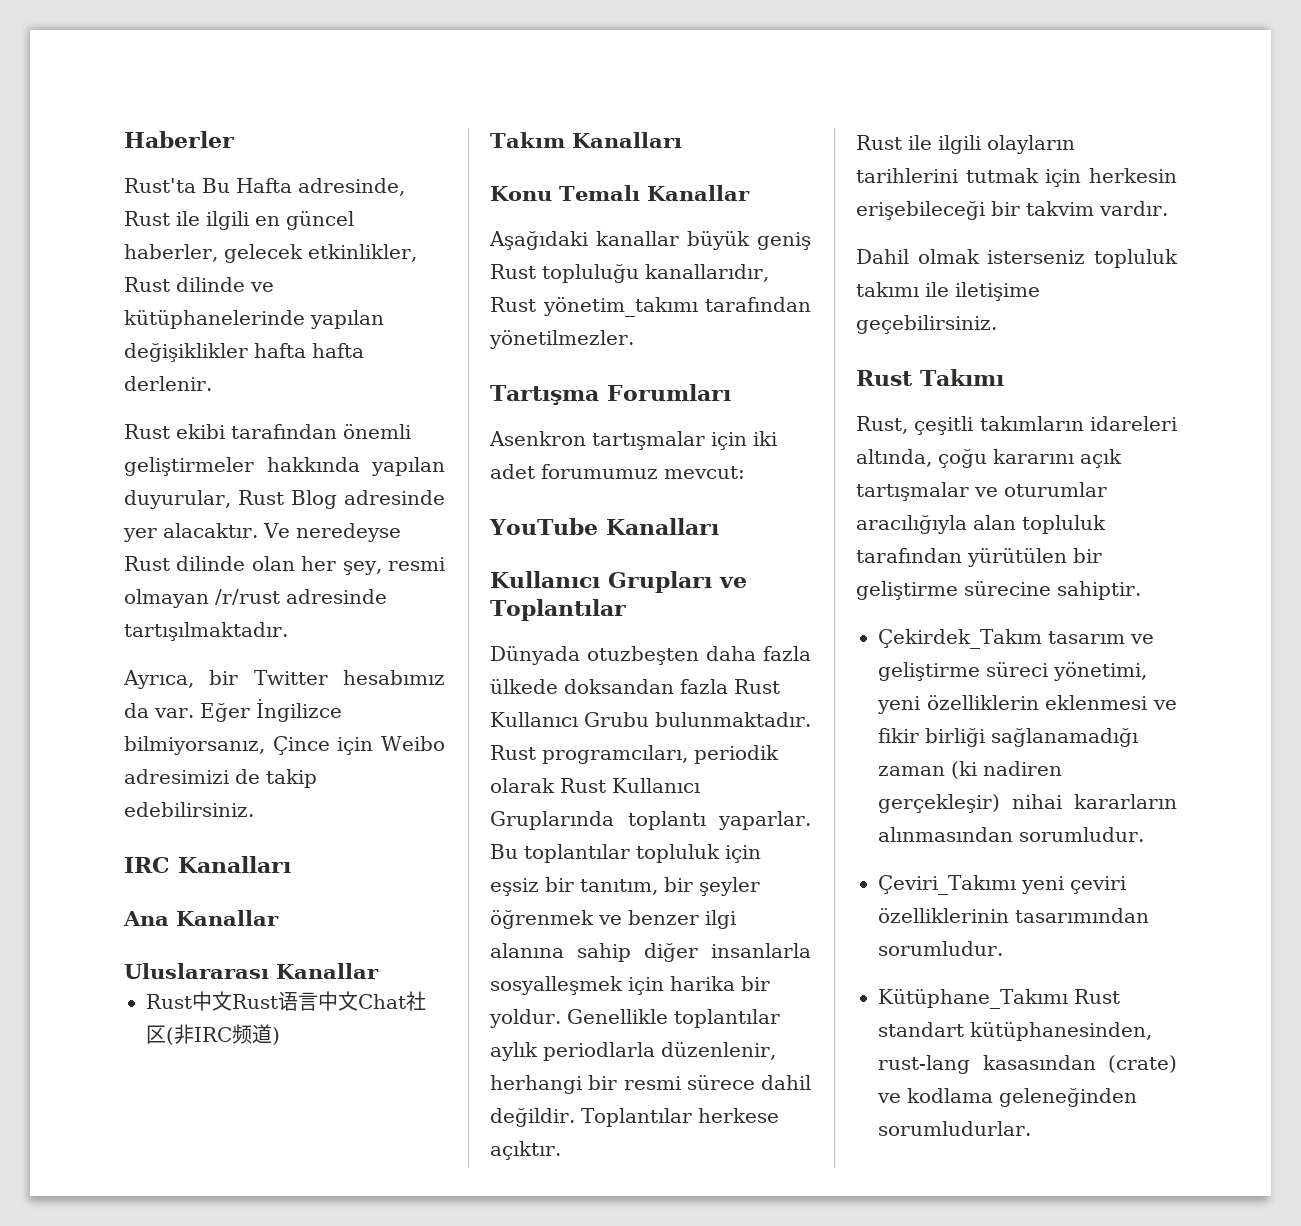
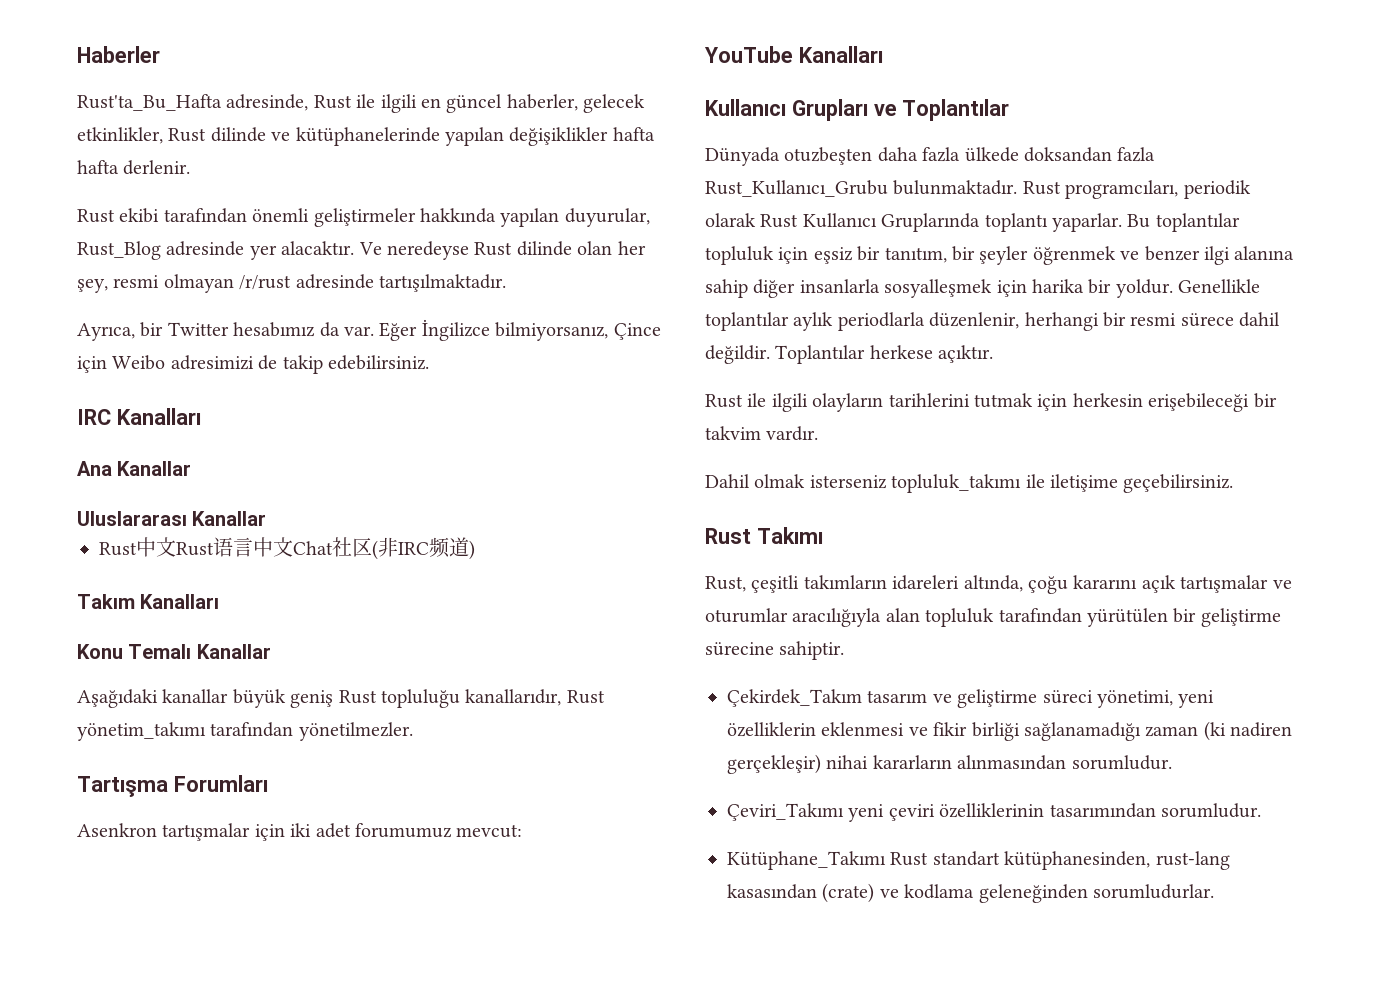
- Rust'ta Bu Hafta adresinde, Rust ile ilgili en güncel haberler, gelecek etkinlikler, Rust dilinde ve kütüphanelerinde yapılan değişiklikler hafta hafta derlenir.
+ Rust'ta_Bu_Hafta adresinde, Rust ile ilgili en güncel haberler, gelecek etkinlikler, Rust dilinde ve kütüphanelerinde yapılan değişiklikler hafta hafta derlenir.
- Rust ekibi tarafından önemli geliştirmeler hakkında yapılan duyurular, Rust Blog adresinde yer alacaktır.
+ Rust ekibi tarafından önemli geliştirmeler hakkında yapılan duyurular, Rust_Blog adresinde yer alacaktır.
- Dünyada otuzbeşten daha fazla ülkede doksandan fazla Rust Kullanıcı Grubu bulunmaktadır.
+ Dünyada otuzbeşten daha fazla ülkede doksandan fazla Rust_Kullanıcı_Grubu bulunmaktadır.
- Dahil olmak isterseniz topluluk takımı ile iletişime geçebilirsiniz.
+ Dahil olmak isterseniz topluluk_takımı ile iletişime geçebilirsiniz.

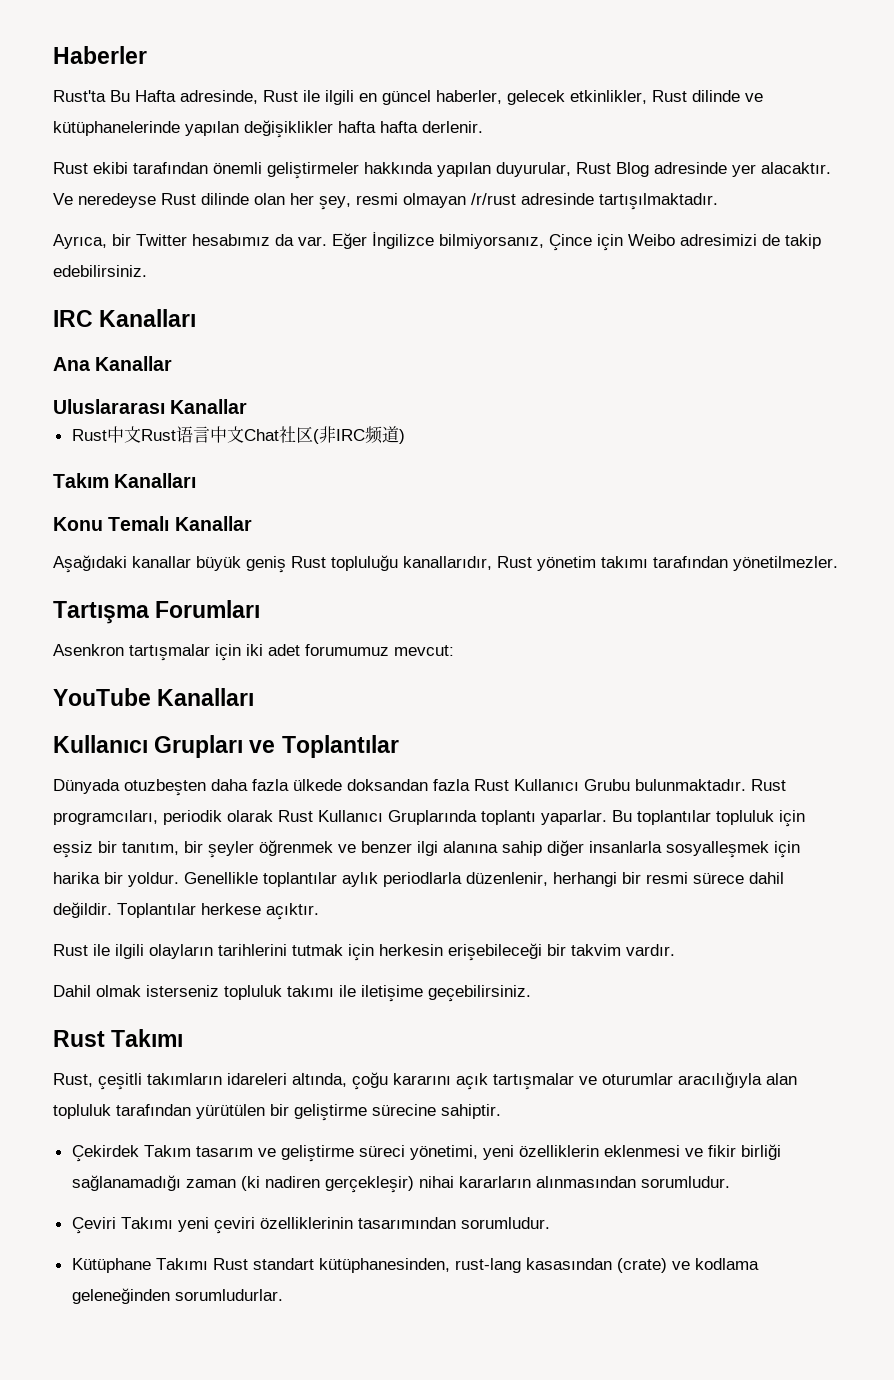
- Rust'ta_Bu_Hafta adresinde, Rust ile ilgili en güncel haberler, gelecek etkinlikler, Rust dilinde ve kütüphanelerinde yapılan değişiklikler hafta hafta derlenir.
+ Rust'ta Bu Hafta adresinde, Rust ile ilgili en güncel haberler, gelecek etkinlikler, Rust dilinde ve kütüphanelerinde yapılan değişiklikler hafta hafta derlenir.
- Rust ekibi tarafından önemli geliştirmeler hakkında yapılan duyurular, Rust_Blog adresinde yer alacaktır.
+ Rust ekibi tarafından önemli geliştirmeler hakkında yapılan duyurular, Rust Blog adresinde yer alacaktır.
- Aşağıdaki kanallar büyük geniş Rust topluluğu kanallarıdır, Rust yönetim_takımı tarafından yönetilmezler.
+ Aşağıdaki kanallar büyük geniş Rust topluluğu kanallarıdır, Rust yönetim takımı tarafından yönetilmezler.
- Dünyada otuzbeşten daha fazla ülkede doksandan fazla Rust_Kullanıcı_Grubu bulunmaktadır.
+ Dünyada otuzbeşten daha fazla ülkede doksandan fazla Rust Kullanıcı Grubu bulunmaktadır.
- Dahil olmak isterseniz topluluk_takımı ile iletişime geçebilirsiniz.
+ Dahil olmak isterseniz topluluk takımı ile iletişime geçebilirsiniz.
- Çekirdek_Takım tasarım ve geliştirme süreci yönetimi, yeni özelliklerin eklenmesi ve fikir birliği sağlanamadığı zaman (ki nadiren gerçekleşir) nihai kararların alınmasından sorumludur.
+ Çekirdek Takım tasarım ve geliştirme süreci yönetimi, yeni özelliklerin eklenmesi ve fikir birliği sağlanamadığı zaman (ki nadiren gerçekleşir) nihai kararların alınmasından sorumludur.
- Çeviri_Takımı yeni çeviri özelliklerinin tasarımından sorumludur.
+ Çeviri Takımı yeni çeviri özelliklerinin tasarımından sorumludur.
- Kütüphane_Takımı Rust standart kütüphanesinden, rust-lang kasasından (crate) ve kodlama geleneğinden sorumludurlar.
+ Kütüphane Takımı Rust standart kütüphanesinden, rust-lang kasasından (crate) ve kodlama geleneğinden sorumludurlar.

